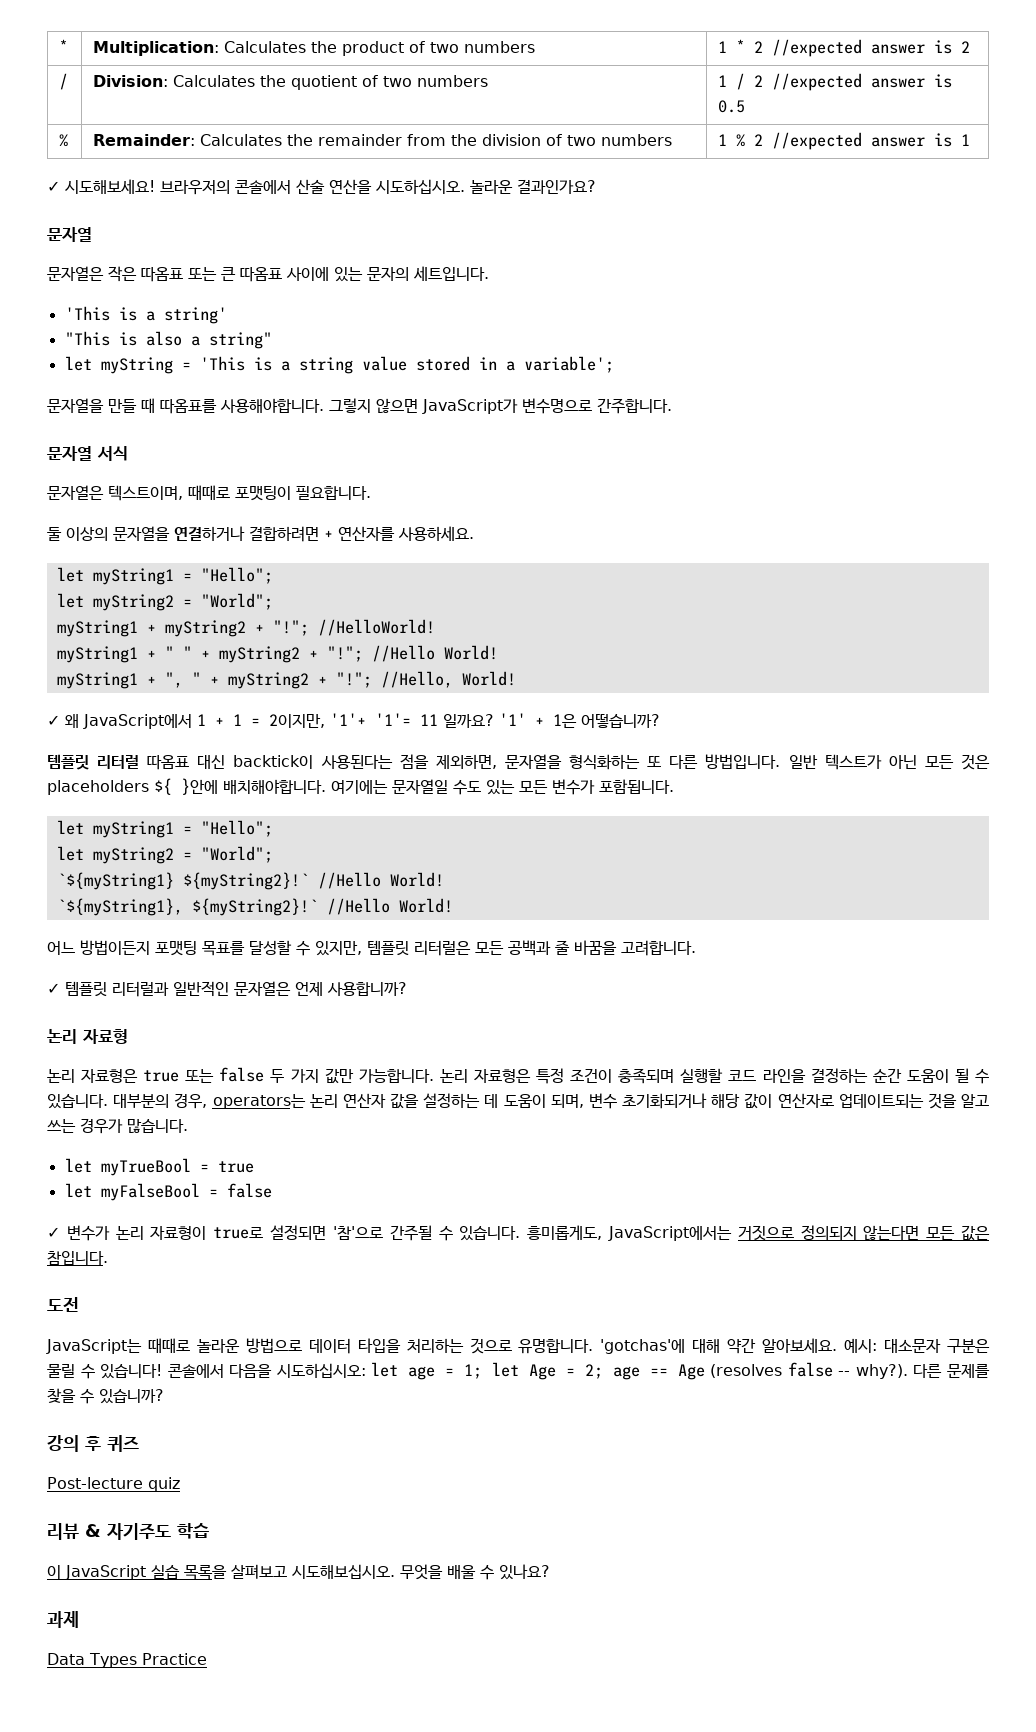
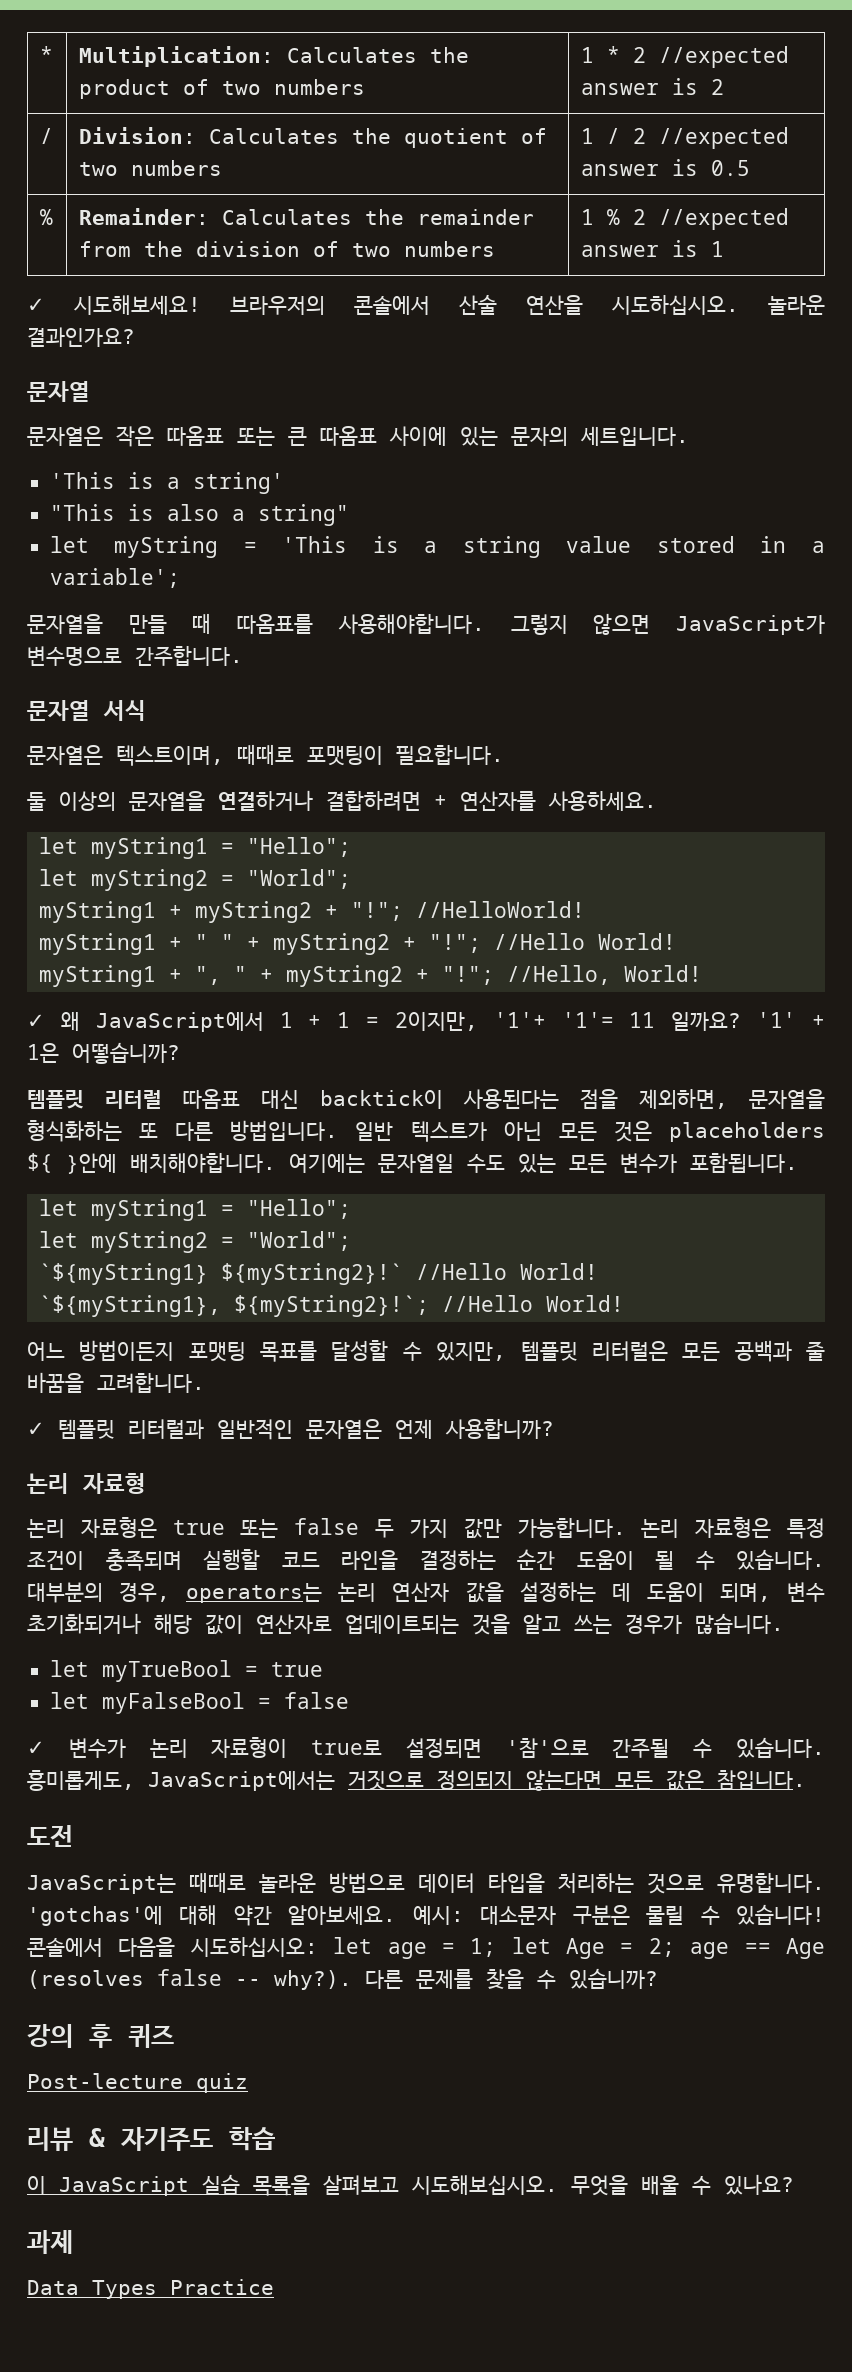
- `${myString1}, ${myString2}!` //Hello World!
+ `${myString1}, ${myString2}!`; //Hello World!

